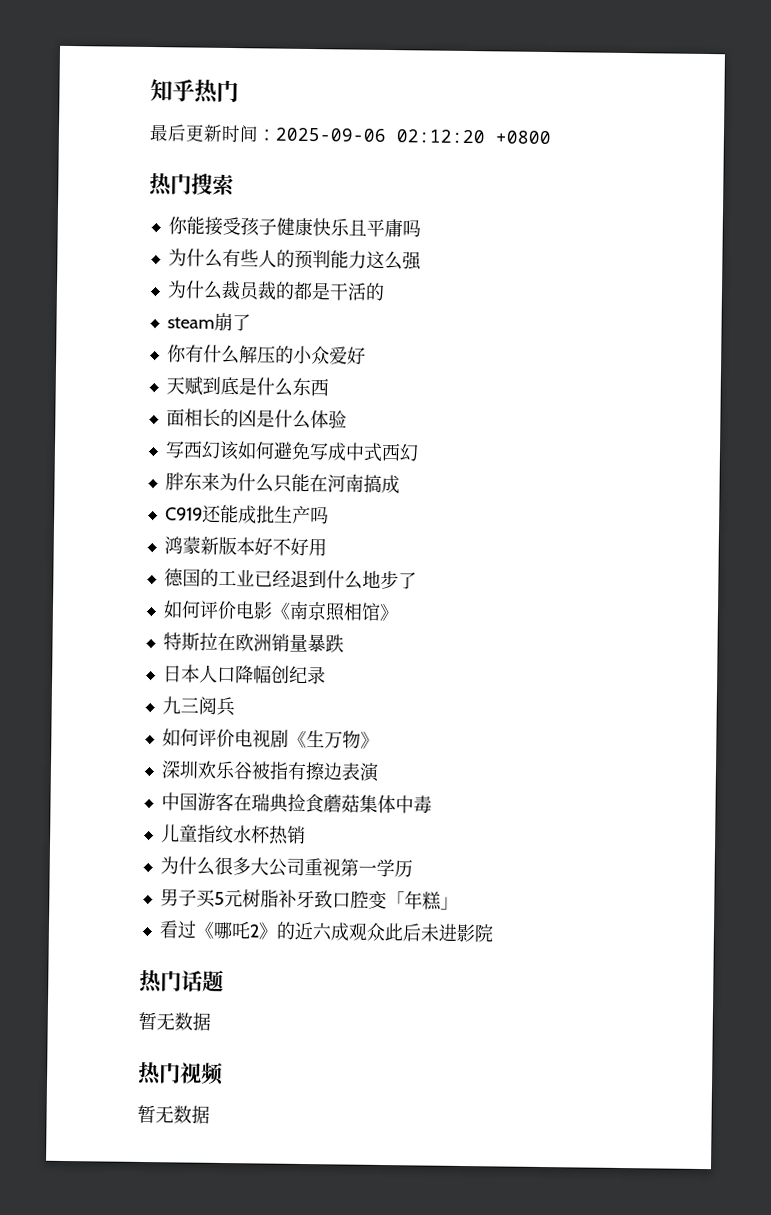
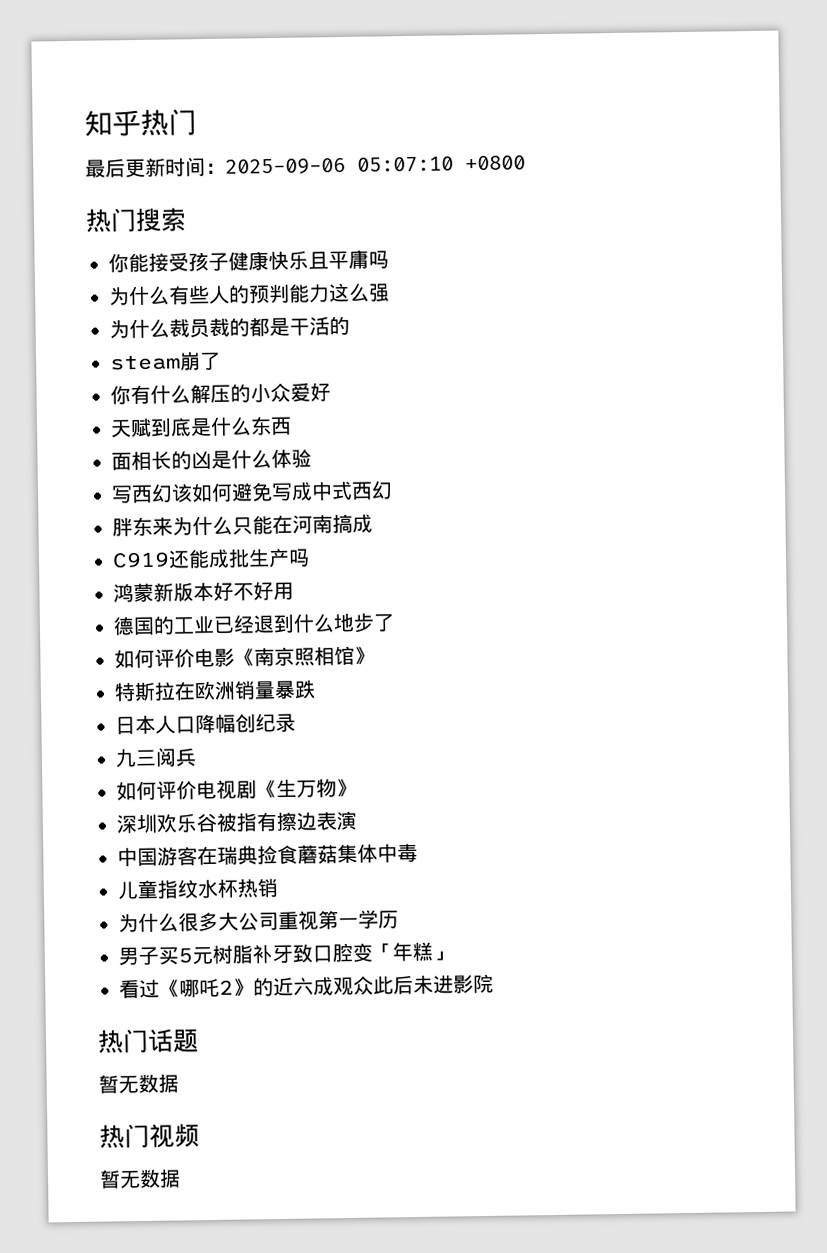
- 最后更新时间：2025-09-06 02:12:20 +0800
+ 最后更新时间：2025-09-06 05:07:10 +0800

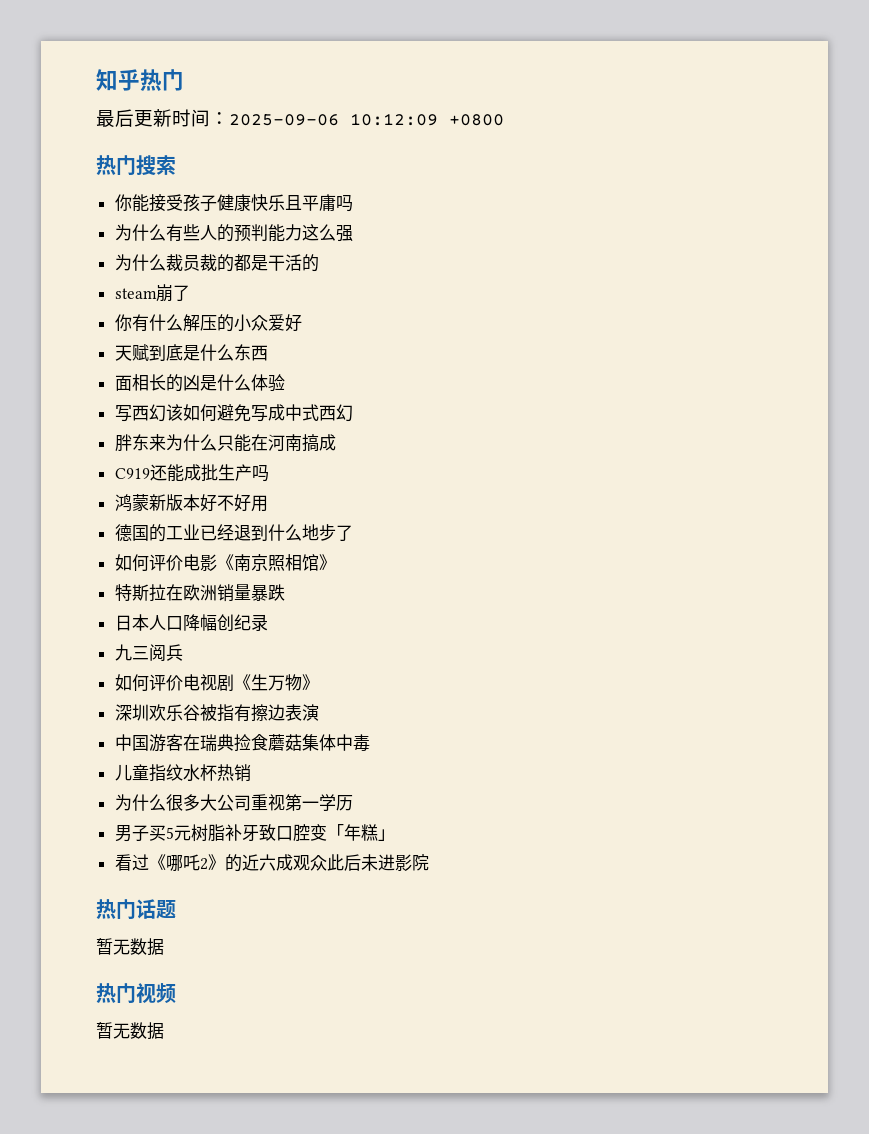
- 最后更新时间：2025-09-06 05:07:10 +0800
+ 最后更新时间：2025-09-06 10:12:09 +0800

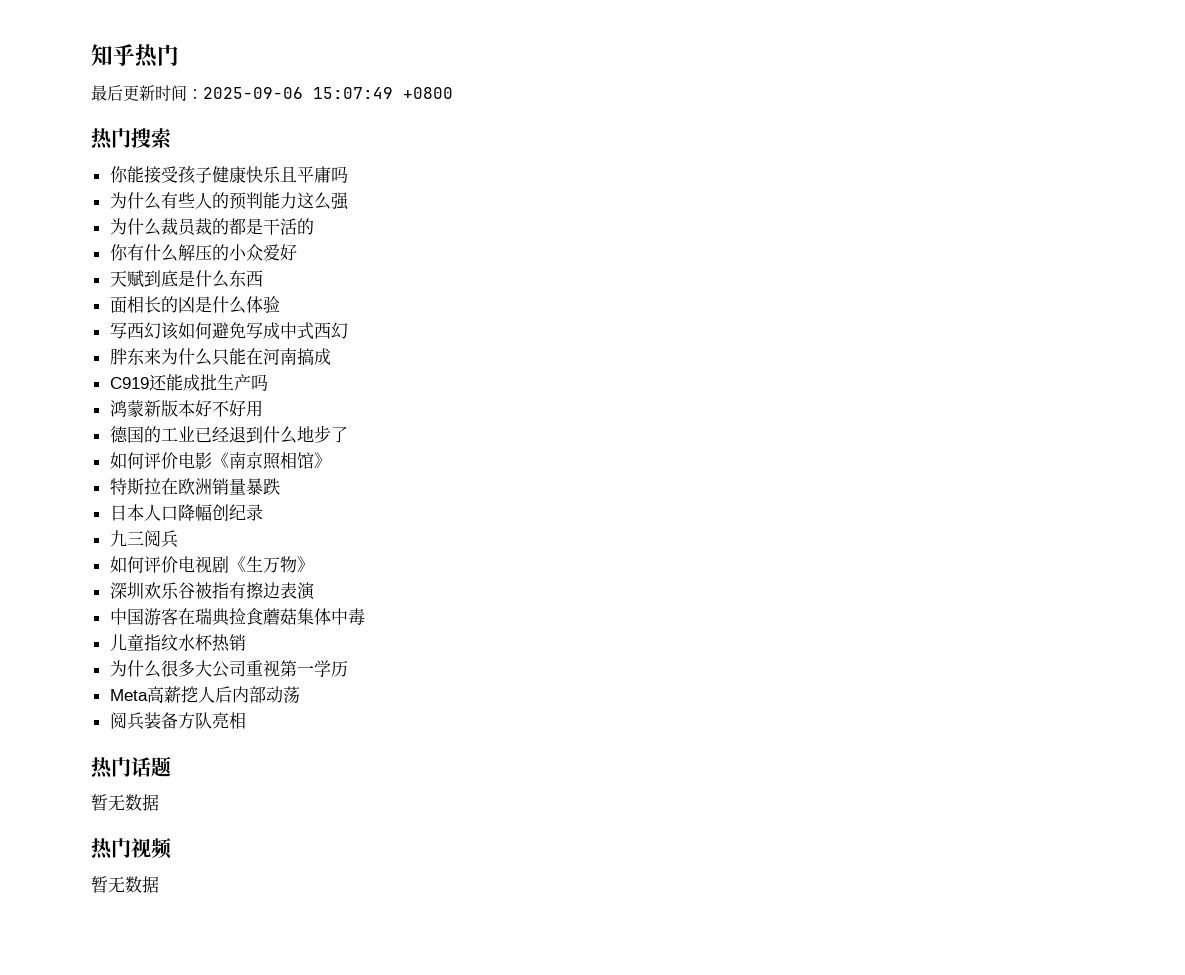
- 最后更新时间：2025-09-06 10:12:09 +0800
+ 最后更新时间：2025-09-06 15:07:49 +0800
- steam崩了
- 男子买5元树脂补牙致口腔变「年糕」
- 看过《哪吒2》的近六成观众此后未进影院
+ Meta高薪挖人后内部动荡
+ 阅兵装备方队亮相

